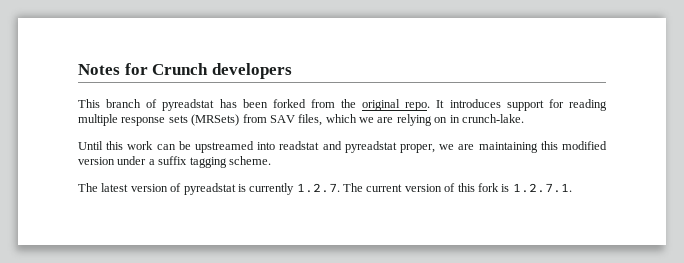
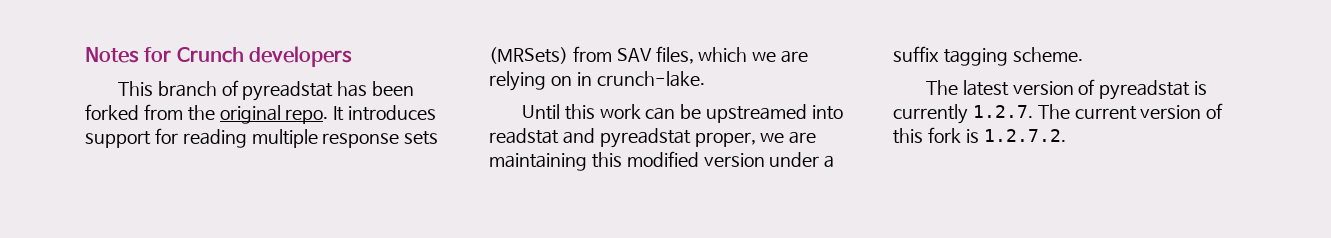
- The latest version of pyreadstat is currently 1.2.7. The current version of this fork is 1.2.7.1.
+ The latest version of pyreadstat is currently 1.2.7. The current version of this fork is 1.2.7.2.

